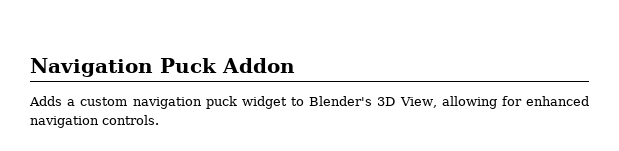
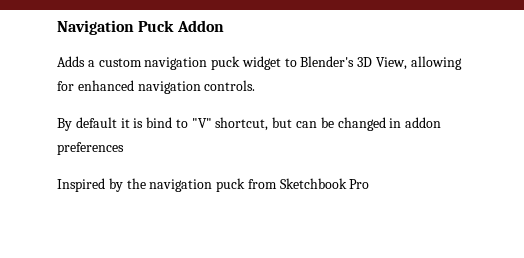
+ By default it is bind to "V" shortcut, but can be changed in addon preferences
+ Inspired by the navigation puck from Sketchbook Pro

